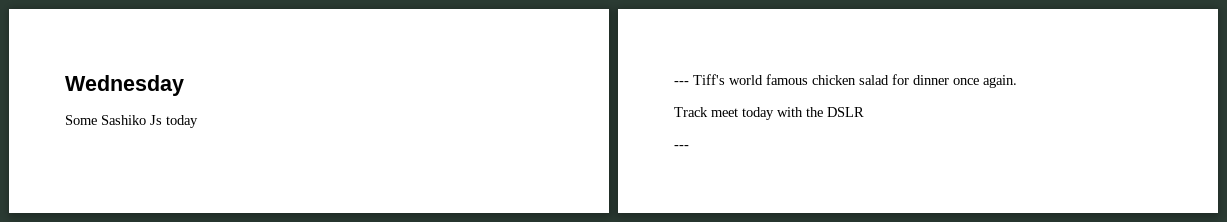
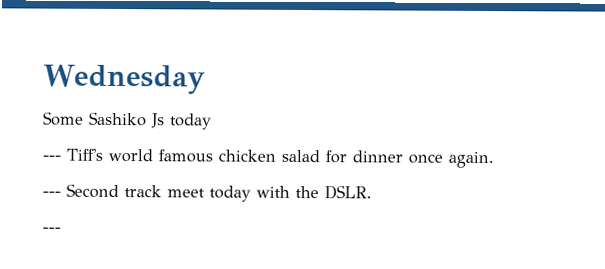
- Track meet today with the DSLR
+ --- Second track meet today with the DSLR.

